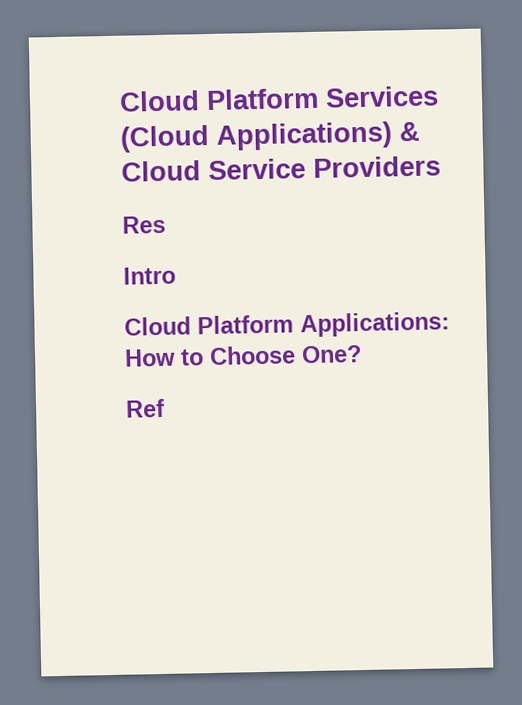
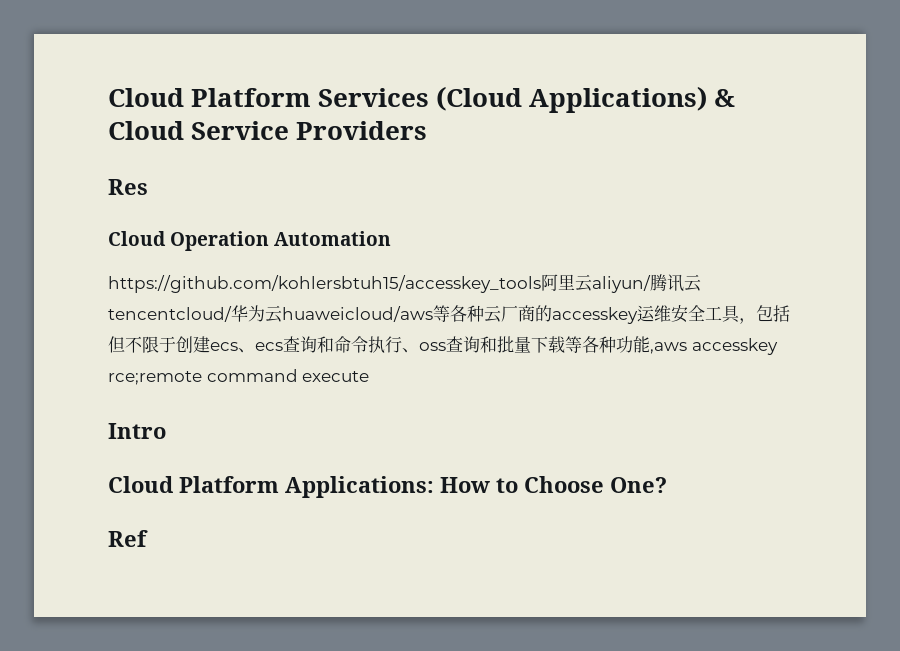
+ Cloud Operation Automation
+ https://github.com/kohlersbtuh15/accesskey_tools阿里云aliyun/腾讯云tencentcloud/华为云huaweicloud/aws等各种云厂商的accesskey运维安全工具，包括但不限于创建ecs、ecs查询和命令执行、oss查询和批量下载等各种功能,aws accesskey rce;remote command execute

